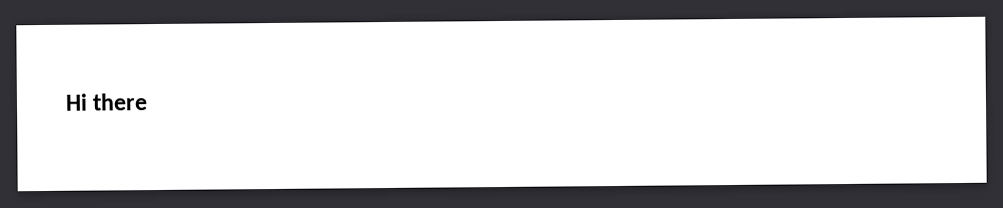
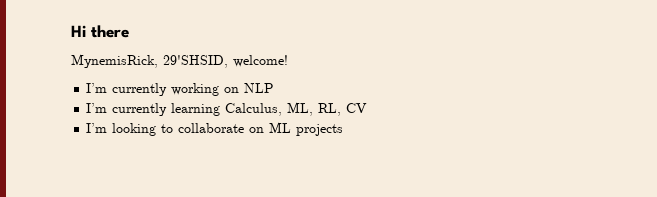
+ MynemisRick, 29'SHSID, welcome!
+ I’m currently working on NLP
+ I’m currently learning Calculus, ML, RL, CV
+ I’m looking to collaborate on ML projects

